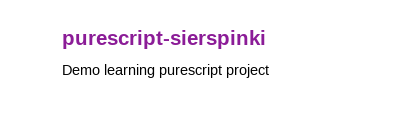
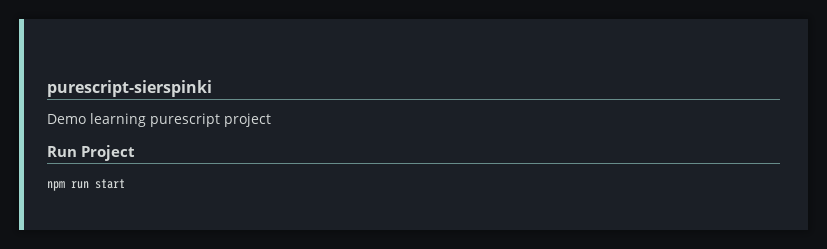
+ Run Project
+ npm run start

